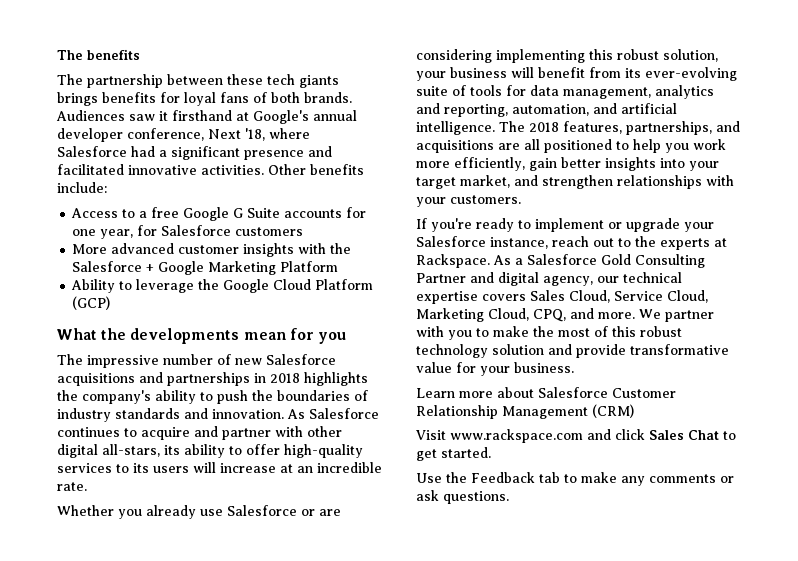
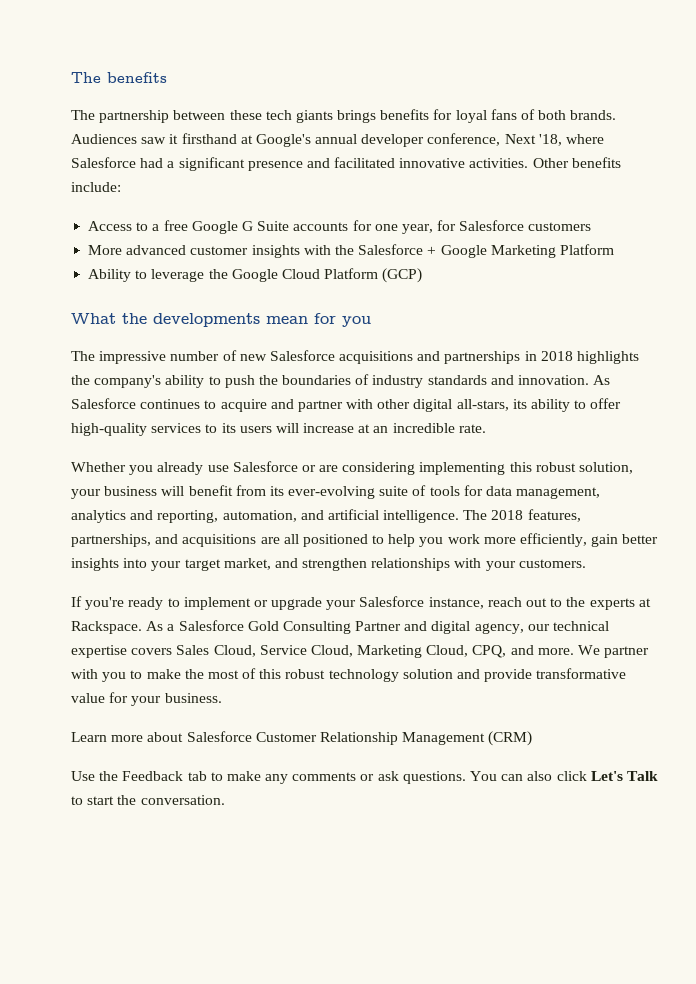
- Visit www.rackspace.com and click Sales Chat to get started.
+ You can also click Let's Talk to start the conversation.

